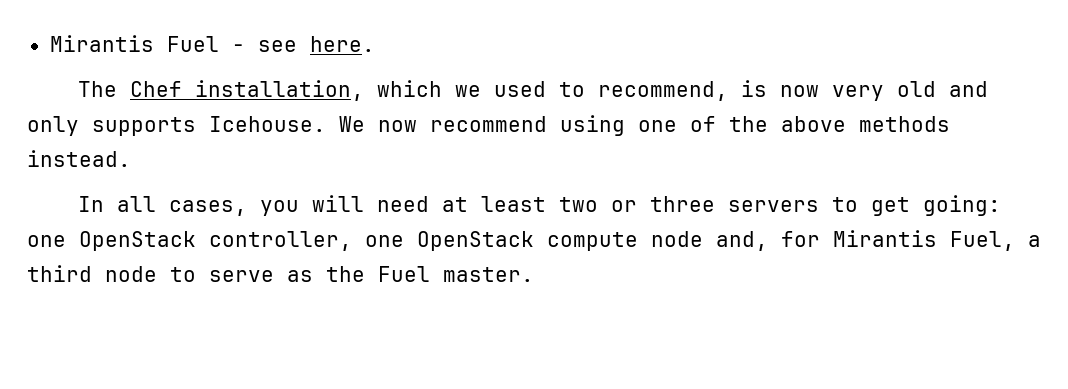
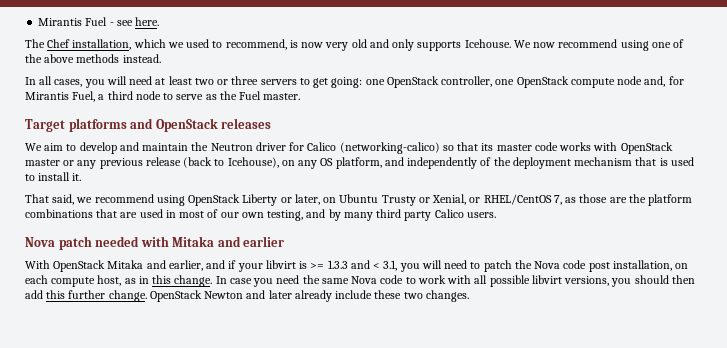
+ Target platforms and OpenStack releases
+ We aim to develop and maintain the Neutron driver for Calico (networking-calico) so that its master code works with OpenStack master or any previous release (back to Icehouse), on any OS platform, and independently of the deployment mechanism that is used to install it.
+ That said, we recommend using OpenStack Liberty or later, on Ubuntu Trusty or Xenial, or RHEL/CentOS 7, as those are the platform combinations that are used in most of our own testing, and by many third party Calico users.
+ Nova patch needed with Mitaka and earlier
+ With OpenStack Mitaka and earlier, and if your libvirt is >= 1.3.3 and < 3.1, you will need to patch the Nova code post installation, on each compute host, as in this change. In case you need the same Nova code to work with all possible libvirt versions, you should then add this further change. OpenStack Newton and later already include these two changes.

